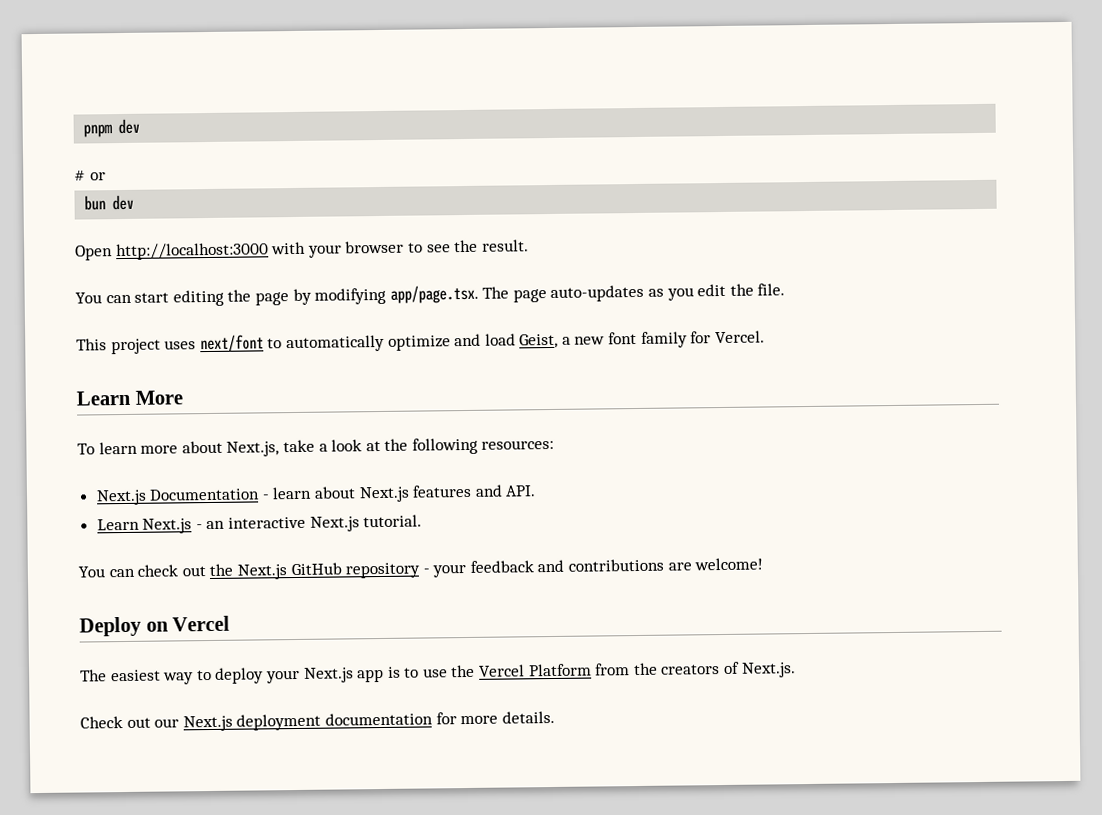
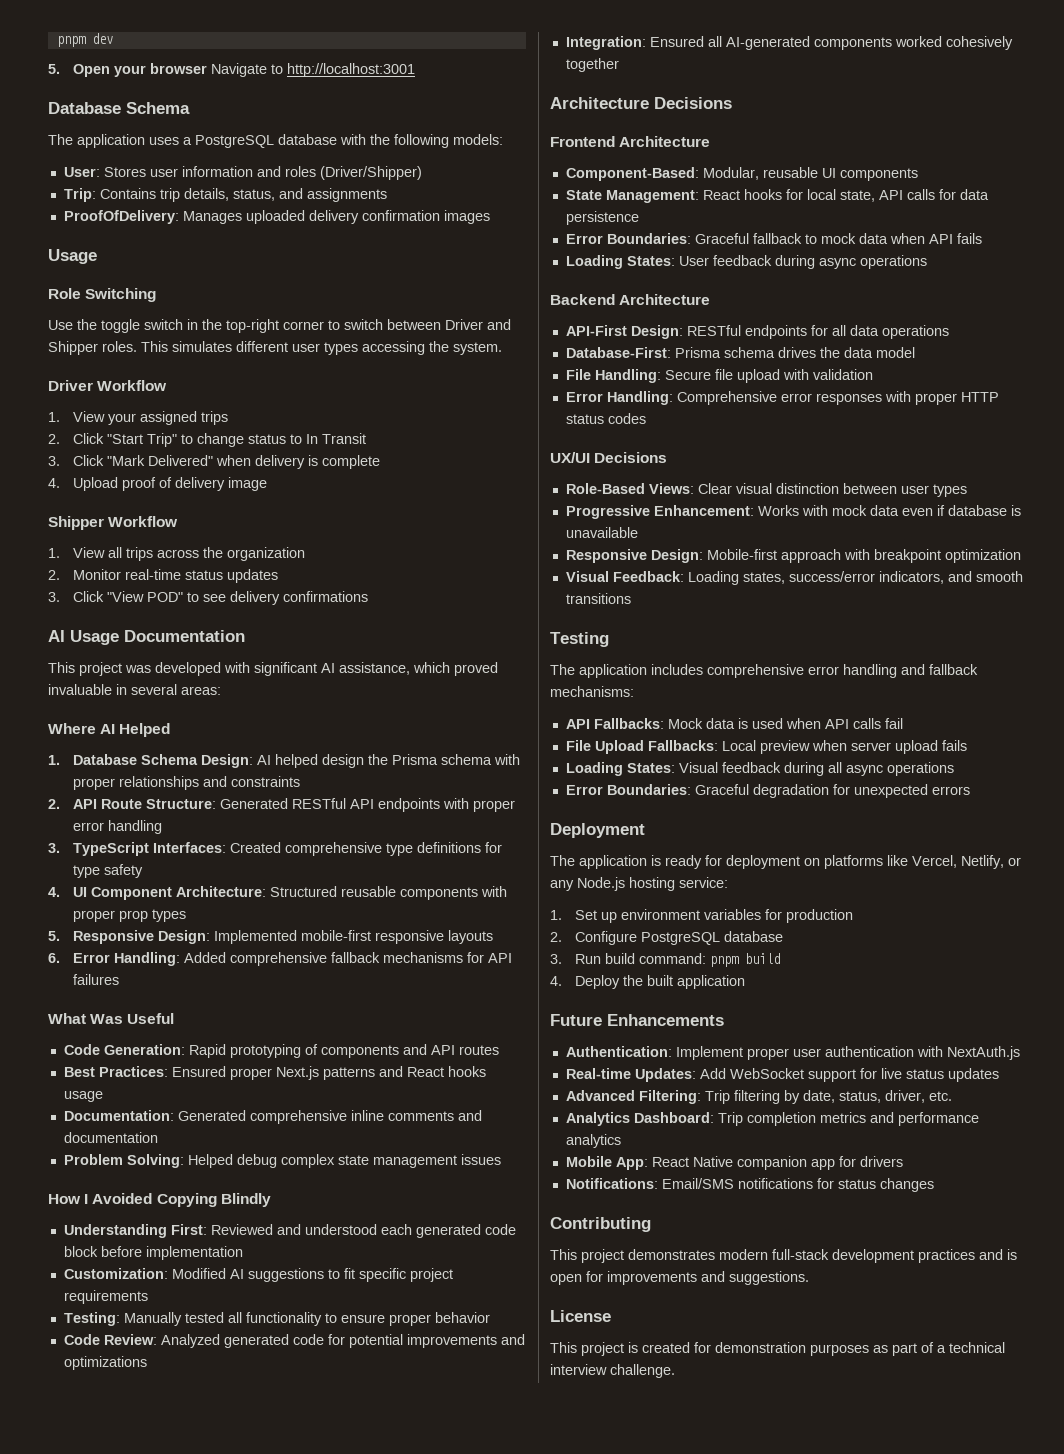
- # or
- bun dev
- Open http://localhost:3000 with your browser to see the result.
- You can start editing the page by modifying app/page.tsx. The page auto-updates as you edit the file.
- This project uses next/font to automatically optimize and load Geist, a new font family for Vercel.
- Learn More
- To learn more about Next.js, take a look at the following resources:
- Next.js Documentation - learn about Next.js features and API.
- Learn Next.js - an interactive Next.js tutorial.
- You can check out the Next.js GitHub repository - your feedback and contributions are welcome!
- Deploy on Vercel
- The easiest way to deploy your Next.js app is to use the Vercel Platform from the creators of Next.js.
- Check out our Next.js deployment documentation for more details.
+ 5. Open your browser Navigate to http://localhost:3001
+ Database Schema
+ The application uses a PostgreSQL database with the following models:
+ User: Stores user information and roles (Driver/Shipper)
+ Trip: Contains trip details, status, and assignments
+ ProofOfDelivery: Manages uploaded delivery confirmation images
+ Usage
+ Role Switching
+ Use the toggle switch in the top-right corner to switch between Driver and Shipper roles. This simulates different user types accessing the system.
+ Driver Workflow
+ 1. View your assigned trips
+ 2. Click "Start Trip" to change status to In Transit
+ 3. Click "Mark Delivered" when delivery is complete
+ 4. Upload proof of delivery image
+ Shipper Workflow
+ 1. View all trips across the organization
+ 2. Monitor real-time status updates
+ 3. Click "View POD" to see delivery confirmations
+ AI Usage Documentation
+ This project was developed with significant AI assistance, which proved invaluable in several areas:
+ Where AI Helped
+ 1. Database Schema Design: AI helped design the Prisma schema with proper relationships and constraints
+ 2. API Route Structure: Generated RESTful API endpoints with proper error handling
+ 3. TypeScript Interfaces: Created comprehensive type definitions for type safety
+ 4. UI Component Architecture: Structured reusable components with proper prop types
+ 5. Responsive Design: Implemented mobile-first responsive layouts
+ 6. Error Handling: Added comprehensive fallback mechanisms for API failures
+ What Was Useful
+ Code Generation: Rapid prototyping of components and API routes
+ Best Practices: Ensured proper Next.js patterns and React hooks usage
+ Documentation: Generated comprehensive inline comments and documentation
+ Problem Solving: Helped debug complex state management issues
+ How I Avoided Copying Blindly
+ Understanding First: Reviewed and understood each generated code block before implementation
+ Customization: Modified AI suggestions to fit specific project requirements
+ Testing: Manually tested all functionality to ensure proper behavior
+ Code Review: Analyzed generated code for potential improvements and optimizations
+ Integration: Ensured all AI-generated components worked cohesively together
+ Architecture Decisions
+ Frontend Architecture
+ Component-Based: Modular, reusable UI components
+ State Management: React hooks for local state, API calls for data persistence
+ Error Boundaries: Graceful fallback to mock data when API fails
+ Loading States: User feedback during async operations
+ Backend Architecture
+ API-First Design: RESTful endpoints for all data operations
+ Database-First: Prisma schema drives the data model
+ File Handling: Secure file upload with validation
+ Error Handling: Comprehensive error responses with proper HTTP status codes
+ UX/UI Decisions
+ Role-Based Views: Clear visual distinction between user types
+ Progressive Enhancement: Works with mock data even if database is unavailable
+ Responsive Design: Mobile-first approach with breakpoint optimization
+ Visual Feedback: Loading states, success/error indicators, and smooth transitions
+ Testing
+ The application includes comprehensive error handling and fallback mechanisms:
+ API Fallbacks: Mock data is used when API calls fail
+ File Upload Fallbacks: Local preview when server upload fails
+ Loading States: Visual feedback during all async operations
+ Error Boundaries: Graceful degradation for unexpected errors
+ Deployment
+ The application is ready for deployment on platforms like Vercel, Netlify, or any Node.js hosting service:
+ 1. Set up environment variables for production
+ 2. Configure PostgreSQL database
+ 3. Run build command: pnpm build
+ 4. Deploy the built application
+ Future Enhancements
+ Authentication: Implement proper user authentication with NextAuth.js
+ Real-time Updates: Add WebSocket support for live status updates
+ Advanced Filtering: Trip filtering by date, status, driver, etc.
+ Analytics Dashboard: Trip completion metrics and performance analytics
+ Mobile App: React Native companion app for drivers
+ Notifications: Email/SMS notifications for status changes
+ Contributing
+ This project demonstrates modern full-stack development practices and is open for improvements and suggestions.
+ License
+ This project is created for demonstration purposes as part of a technical interview challenge.

